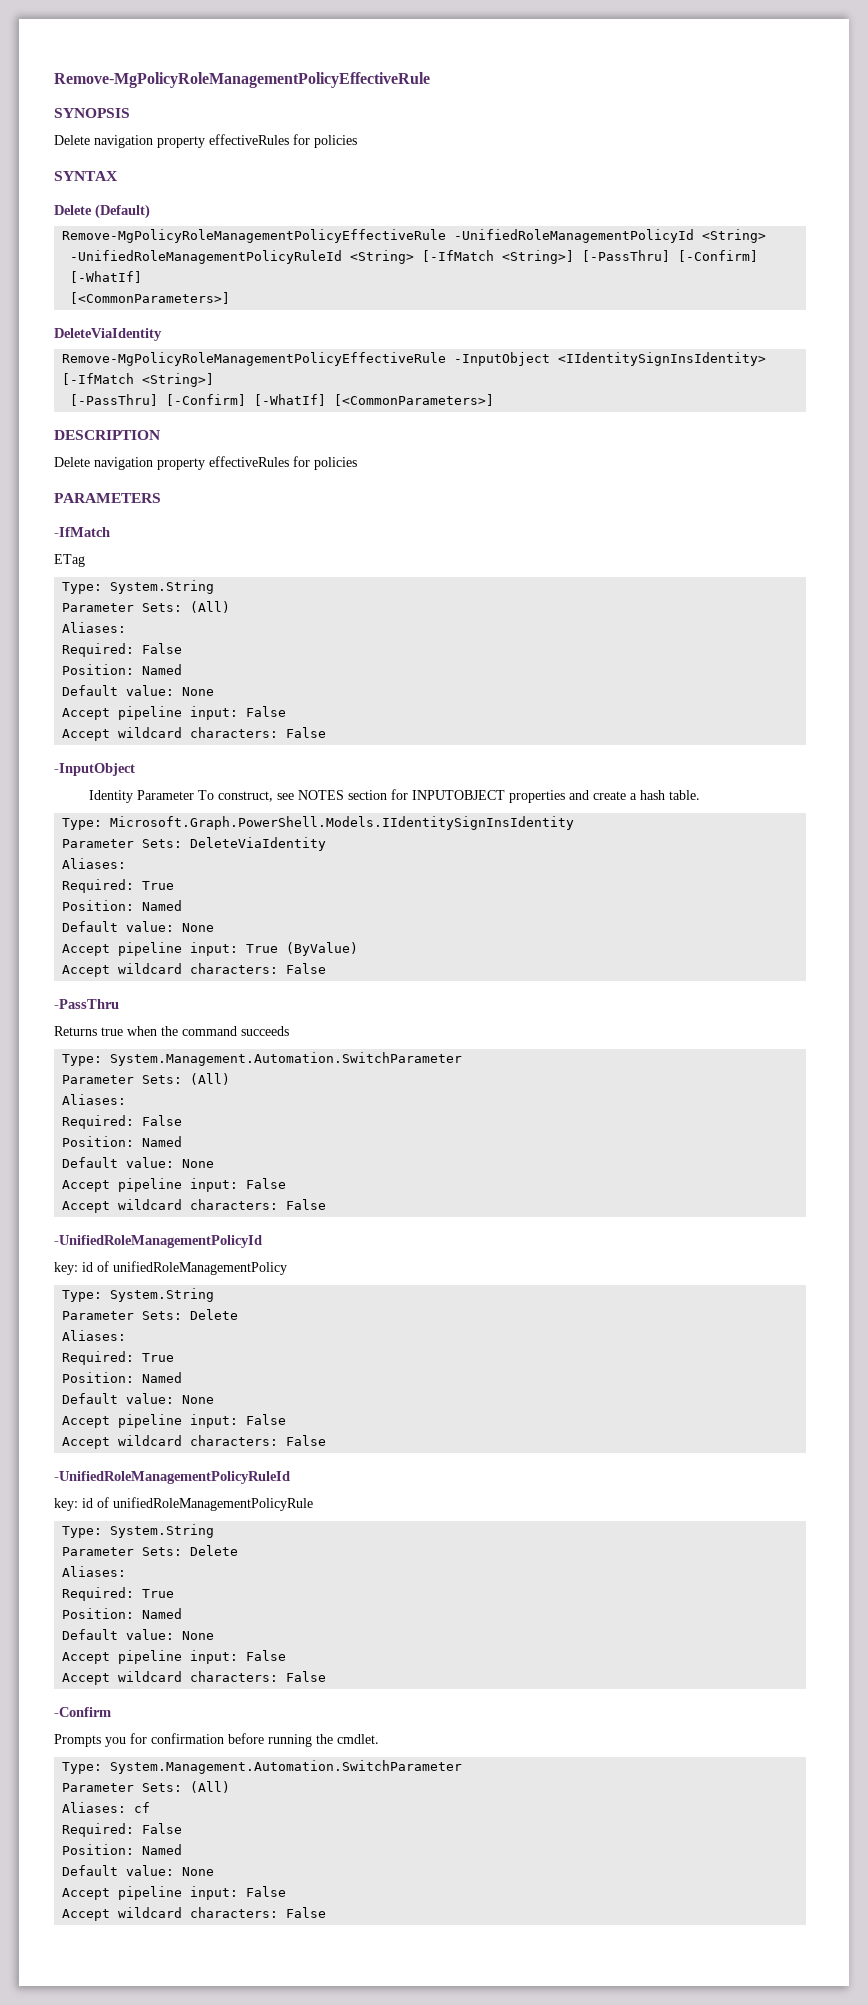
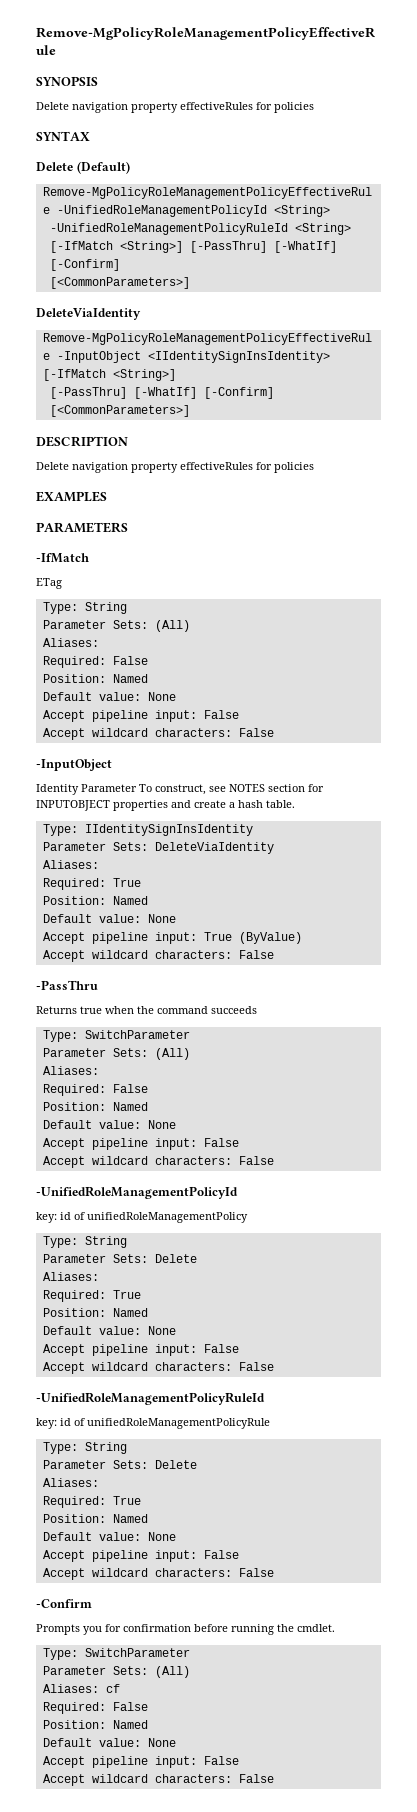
- -UnifiedRoleManagementPolicyRuleId <String> [-IfMatch <String>] [-PassThru] [-Confirm] [-WhatIf]
+ -UnifiedRoleManagementPolicyRuleId <String> [-IfMatch <String>] [-PassThru] [-WhatIf] [-Confirm]
- [-PassThru] [-Confirm] [-WhatIf] [<CommonParameters>]
+ [-PassThru] [-WhatIf] [-Confirm] [<CommonParameters>]
+ EXAMPLES
  ETag
- Type: System.String
+ Type: String
- Type: Microsoft.Graph.PowerShell.Models.IIdentitySignInsIdentity
+ Type: IIdentitySignInsIdentity
  Returns true when the command succeeds
- Type: System.Management.Automation.SwitchParameter
+ Type: SwitchParameter
  key: id of unifiedRoleManagementPolicy
- Type: System.String
+ Type: String
  key: id of unifiedRoleManagementPolicyRule
- Type: System.String
+ Type: String
  Prompts you for confirmation before running the cmdlet.
- Type: System.Management.Automation.SwitchParameter
+ Type: SwitchParameter

